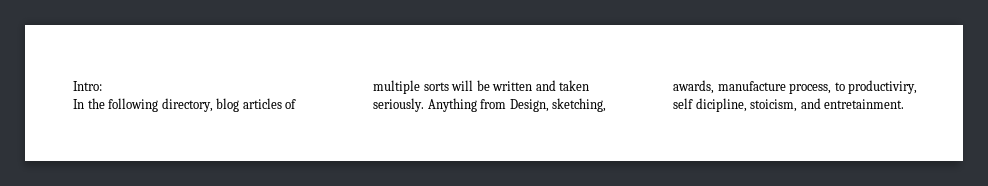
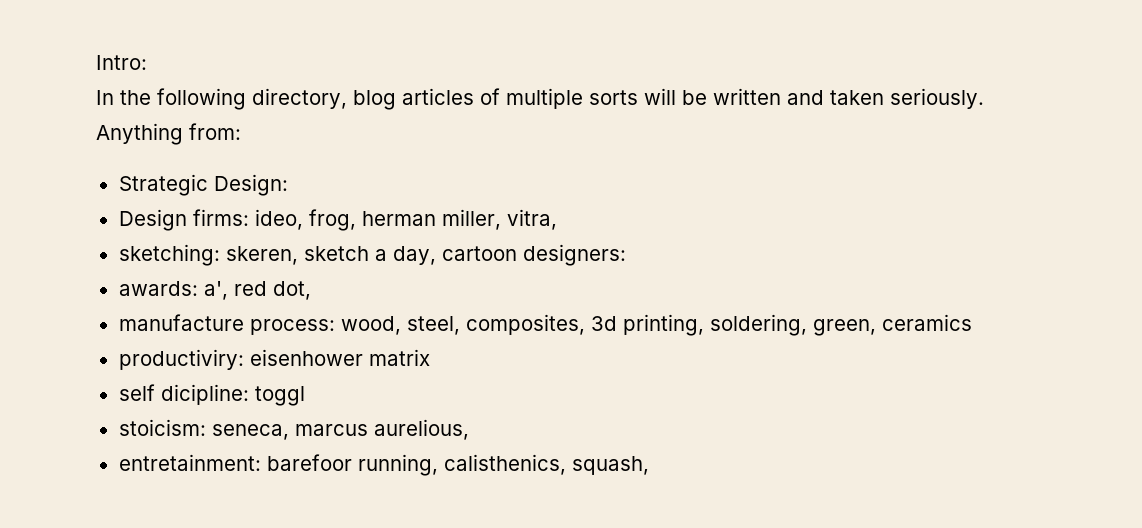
- Anything from Design, sketching, awards, manufacture process, to productiviry, self dicipline, stoicism, and entretainment.
+ Anything from:
+ Strategic Design:
+ Design firms: ideo, frog, herman miller, vitra,
+ sketching: skeren, sketch a day, cartoon designers:
+ awards: a', red dot,
+ manufacture process: wood, steel, composites, 3d printing, soldering, green, ceramics
+ productiviry: eisenhower matrix
+ self dicipline: toggl
+ stoicism: seneca, marcus aurelious,
+ entretainment: barefoor running, calisthenics, squash,

